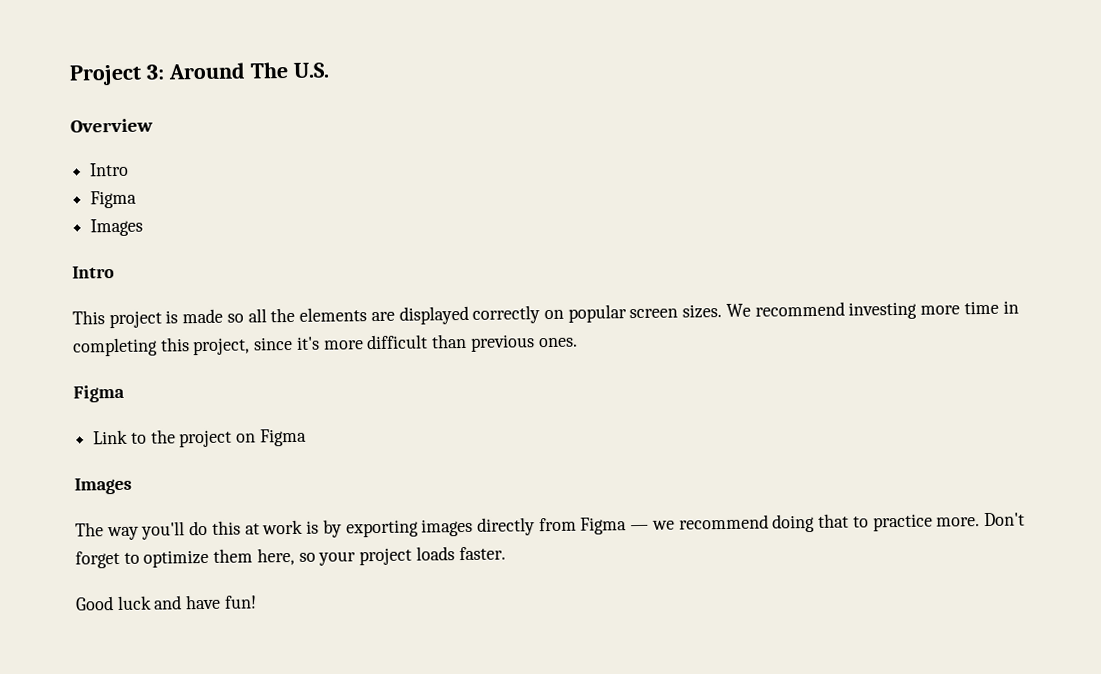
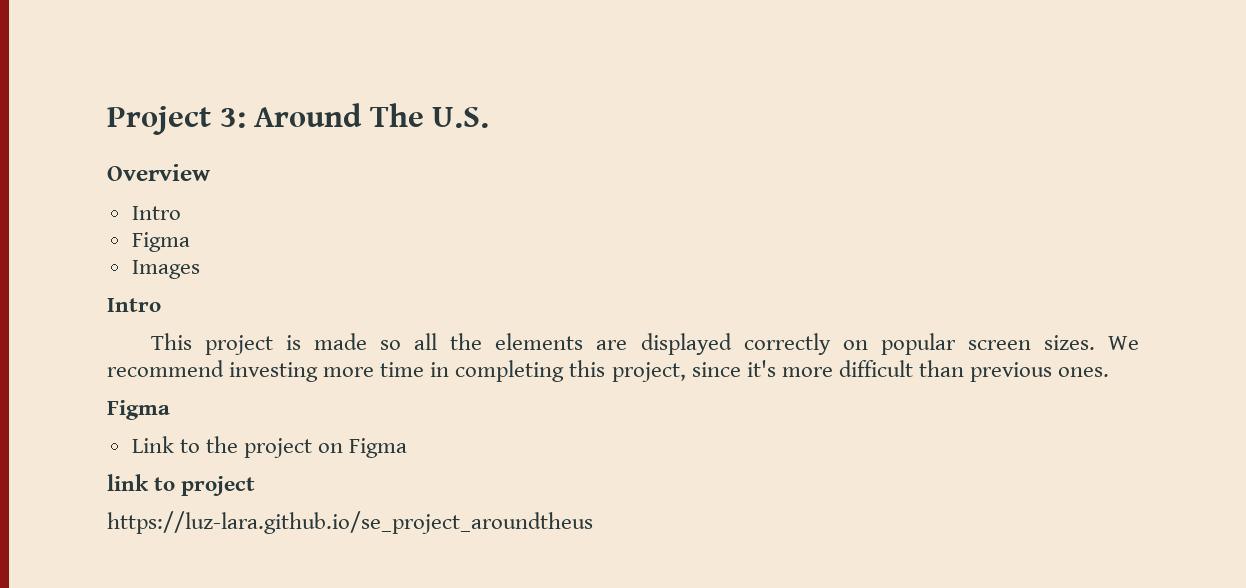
  Link to the project on Figma
- Images
- The way you'll do this at work is by exporting images directly from Figma — we recommend doing that to practice more. Don't forget to optimize them here, so your project loads faster.
- Good luck and have fun!
+ link to project
+ https://luz-lara.github.io/se_project_aroundtheus

